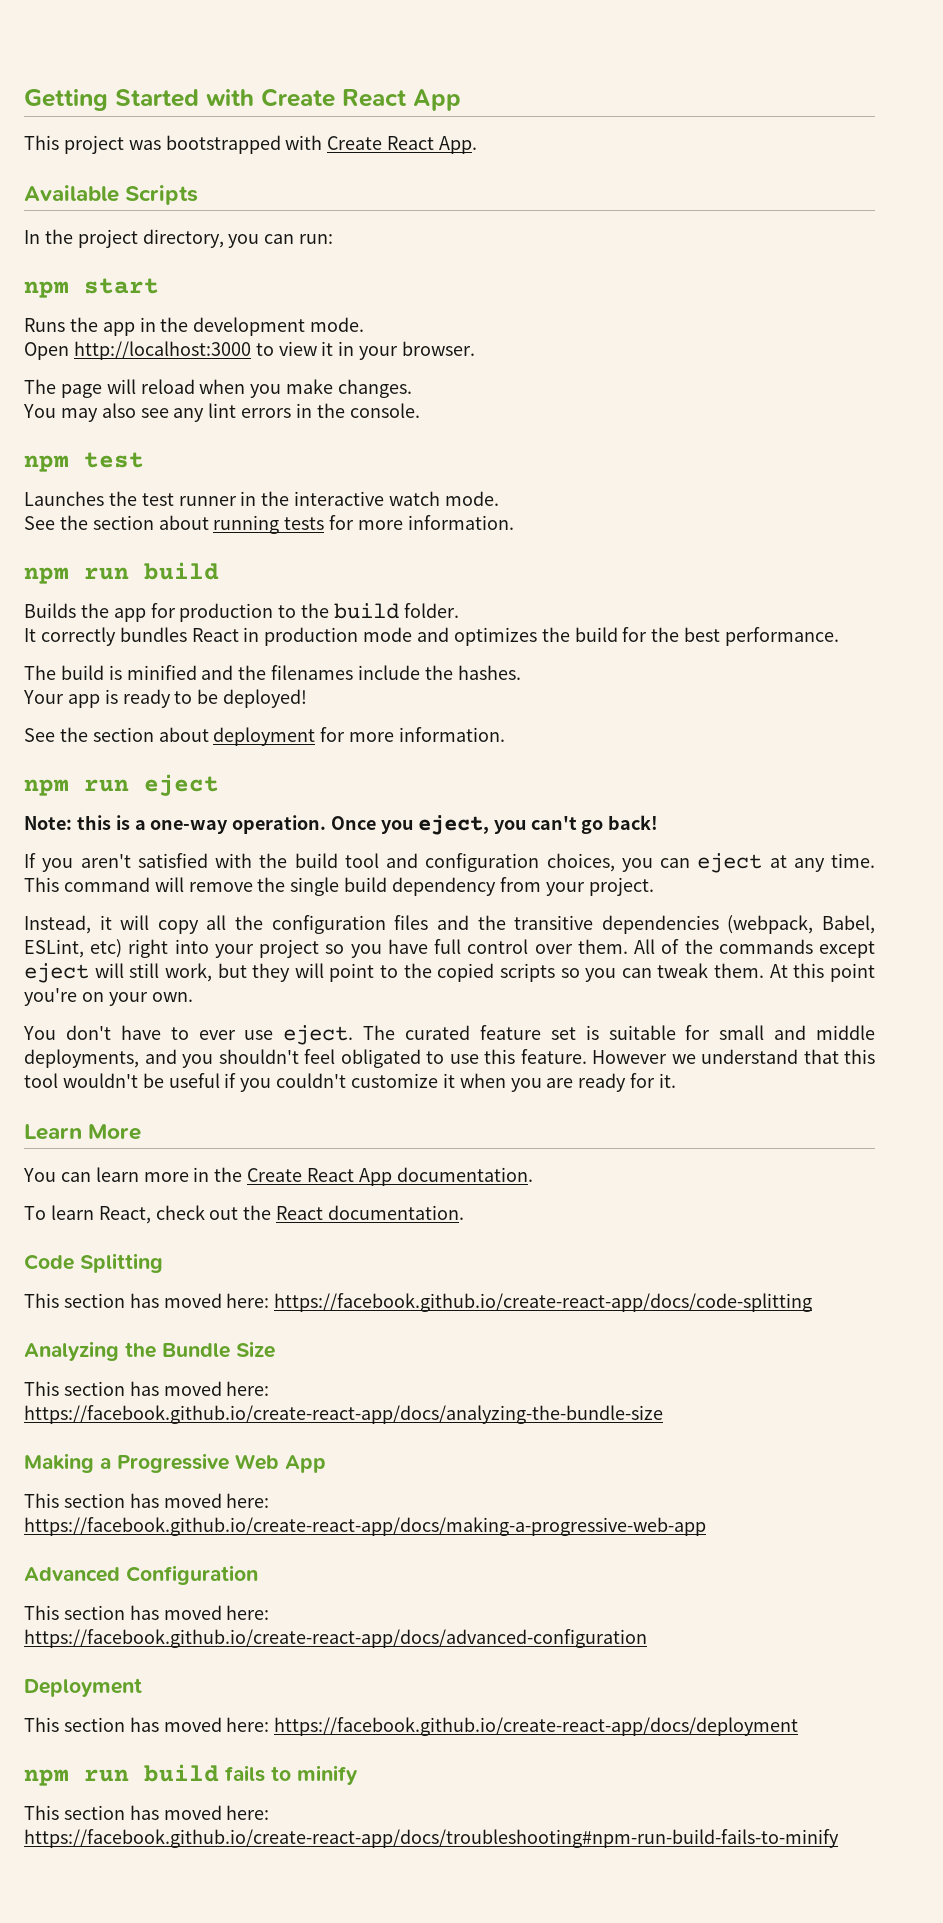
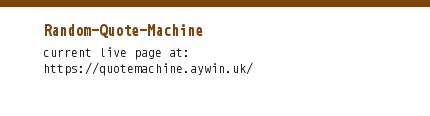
- Getting Started with Create React App
- This project was bootstrapped with Create React App.
- Available Scripts
- In the project directory, you can run:
- npm start
- Runs the app in the development mode.
- Open http://localhost:3000 to view it in your browser.
- The page will reload when you make changes.
- You may also see any lint errors in the console.
- npm test
- Launches the test runner in the interactive watch mode.
- See the section about running tests for more information.
- npm run build
- Builds the app for production to the build folder.
- It correctly bundles React in production mode and optimizes the build for the best performance.
- The build is minified and the filenames include the hashes.
- Your app is ready to be deployed!
- See the section about deployment for more information.
- npm run eject
- Note: this is a one-way operation. Once you eject, you can't go back!
- If you aren't satisfied with the build tool and configuration choices, you can eject at any time. This command will remove the single build dependency from your project.
- Instead, it will copy all the configuration files and the transitive dependencies (webpack, Babel, ESLint, etc) right into your project so you have full control over them. All of the commands except eject will still work, but they will point to the copied scripts so you can tweak them. At this point you're on your own.
- You don't have to ever use eject. The curated feature set is suitable for small and middle deployments, and you shouldn't feel obligated to use this feature. However we understand that this tool wouldn't be useful if you couldn't customize it when you are ready for it.
- Learn More
- You can learn more in the Create React App documentation.
- To learn React, check out the React documentation.
- Code Splitting
- This section has moved here: https://facebook.github.io/create-react-app/docs/code-splitting
- Analyzing the Bundle Size
- This section has moved here: https://facebook.github.io/create-react-app/docs/analyzing-the-bundle-size
- Making a Progressive Web App
- This section has moved here: https://facebook.github.io/create-react-app/docs/making-a-progressive-web-app
- Advanced Configuration
- This section has moved here: https://facebook.github.io/create-react-app/docs/advanced-configuration
- Deployment
- This section has moved here: https://facebook.github.io/create-react-app/docs/deployment
- npm run build fails to minify
- This section has moved here: https://facebook.github.io/create-react-app/docs/troubleshooting#npm-run-build-fails-to-minify
+ Random-Quote-Machine
+ current live page at: https://quotemachine.aywin.uk/

